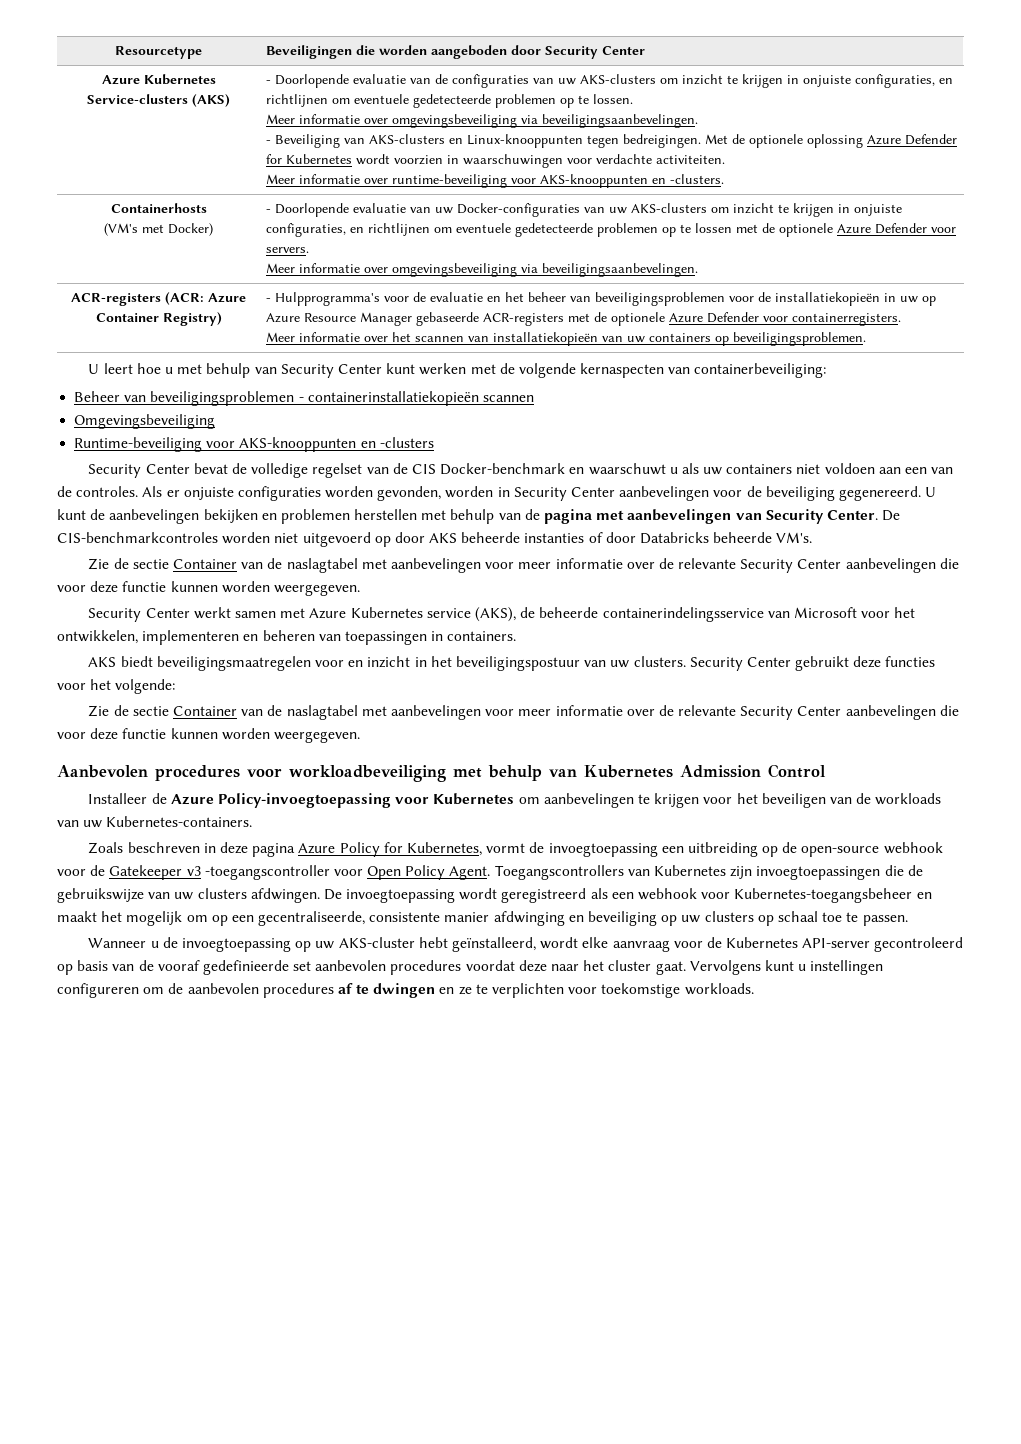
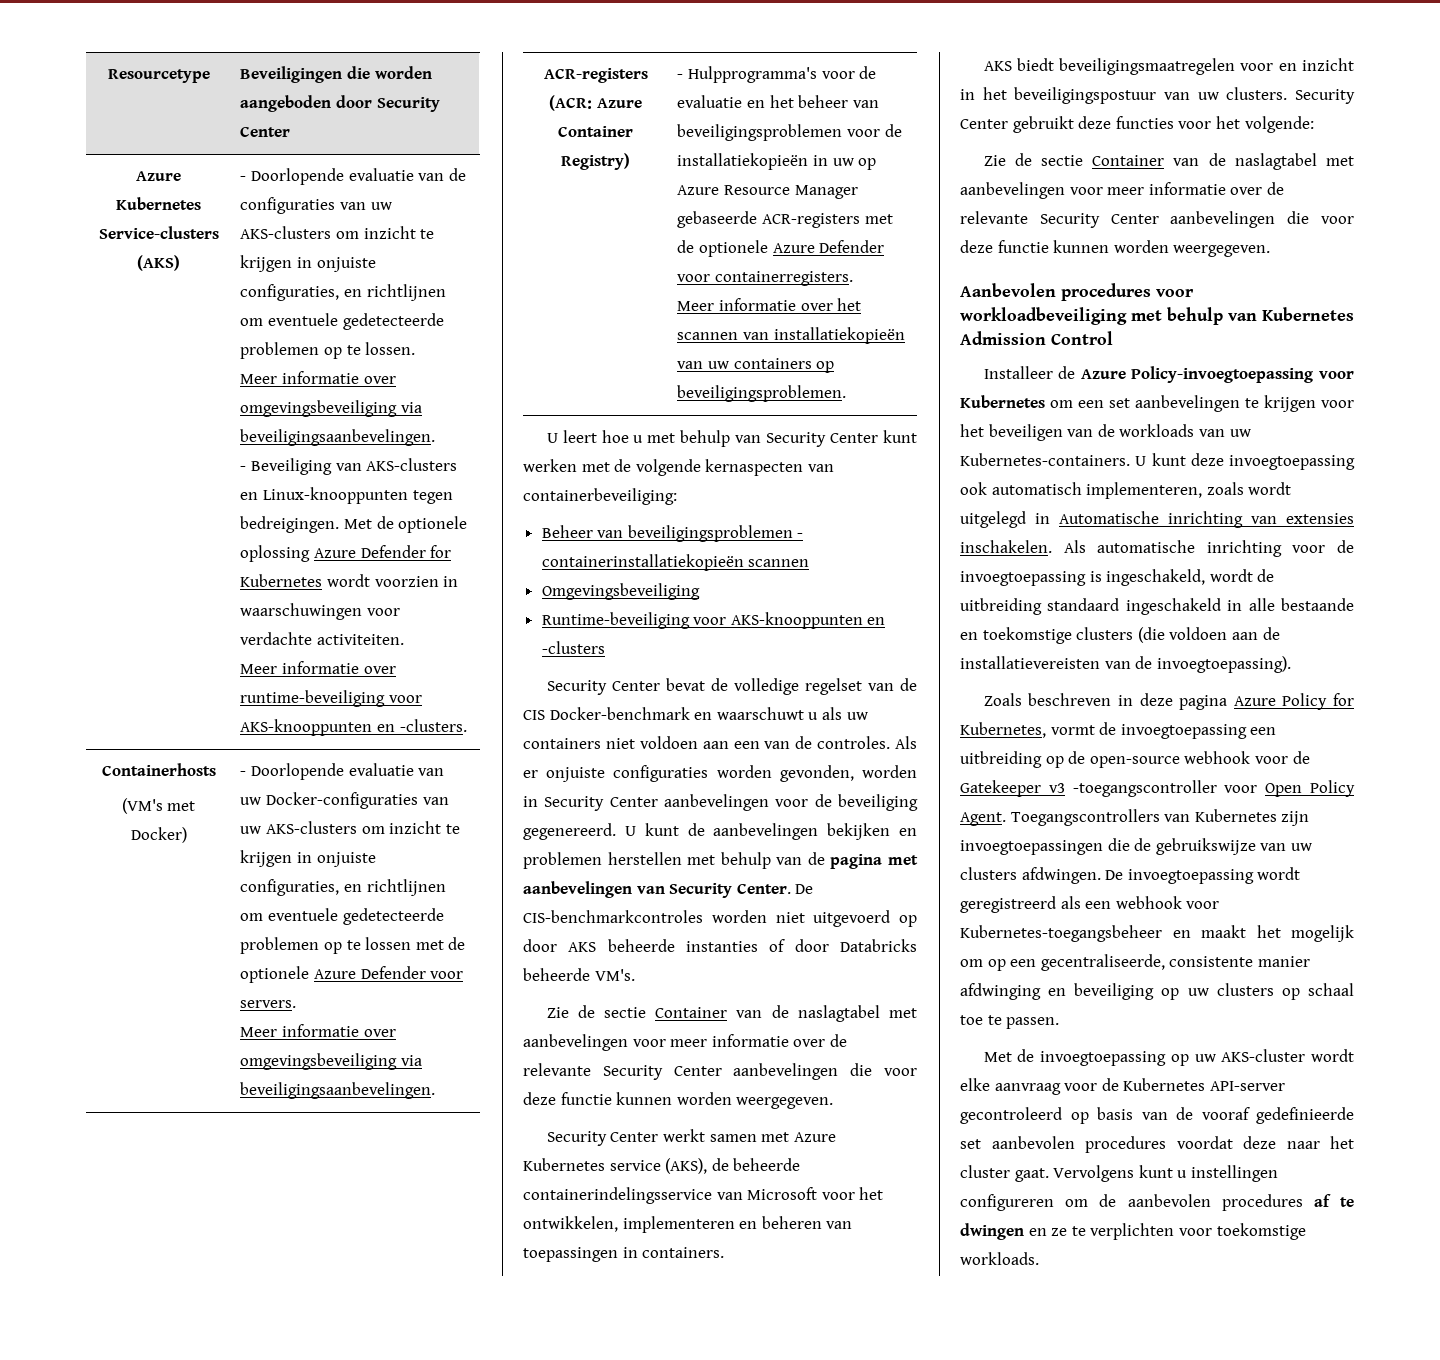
- Installeer de Azure Policy-invoegtoepassing voor Kubernetes om aanbevelingen te krijgen voor het beveiligen van de workloads van uw Kubernetes-containers.
+ Installeer de Azure Policy-invoegtoepassing voor Kubernetes om een set aanbevelingen te krijgen voor het beveiligen van de workloads van uw Kubernetes-containers. U kunt deze invoegtoepassing ook automatisch implementeren, zoals wordt uitgelegd in Automatische inrichting van extensies inschakelen. Als automatische inrichting voor de invoegtoepassing is ingeschakeld, wordt de uitbreiding standaard ingeschakeld in alle bestaande en toekomstige clusters (die voldoen aan de installatievereisten van de invoegtoepassing).
- Wanneer u de invoegtoepassing op uw AKS-cluster hebt geïnstalleerd, wordt elke aanvraag voor de Kubernetes API-server gecontroleerd op basis van de vooraf gedefinieerde set aanbevolen procedures voordat deze naar het cluster gaat.
+ Met de invoegtoepassing op uw AKS-cluster wordt elke aanvraag voor de Kubernetes API-server gecontroleerd op basis van de vooraf gedefinieerde set aanbevolen procedures voordat deze naar het cluster gaat.

